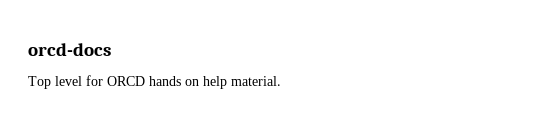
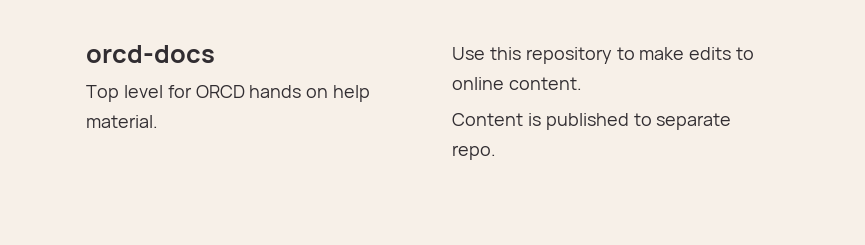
+ Use this repository to make edits to online content.
+ Content is published to separate repo.

